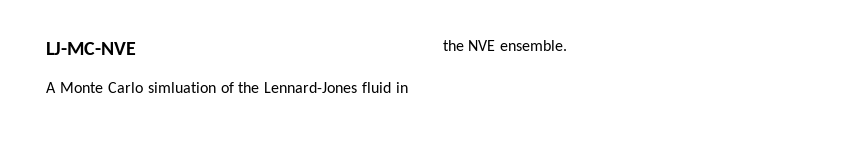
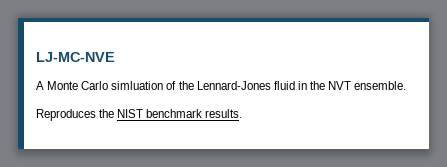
- A Monte Carlo simluation of the Lennard-Jones fluid in the NVE ensemble.
+ A Monte Carlo simluation of the Lennard-Jones fluid in the NVT ensemble.
+ Reproduces the NIST benchmark results.

